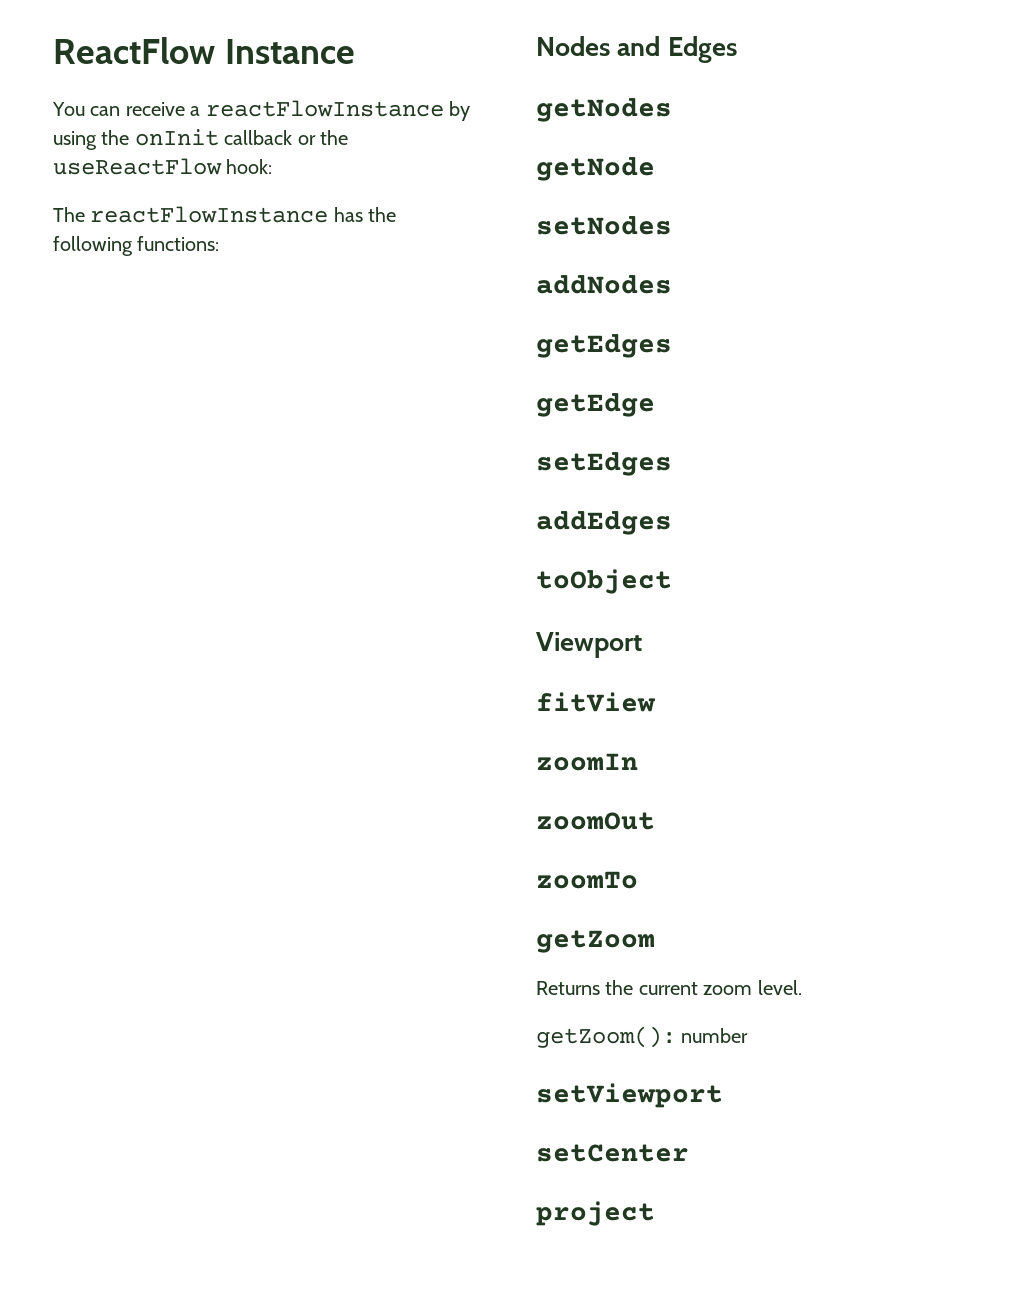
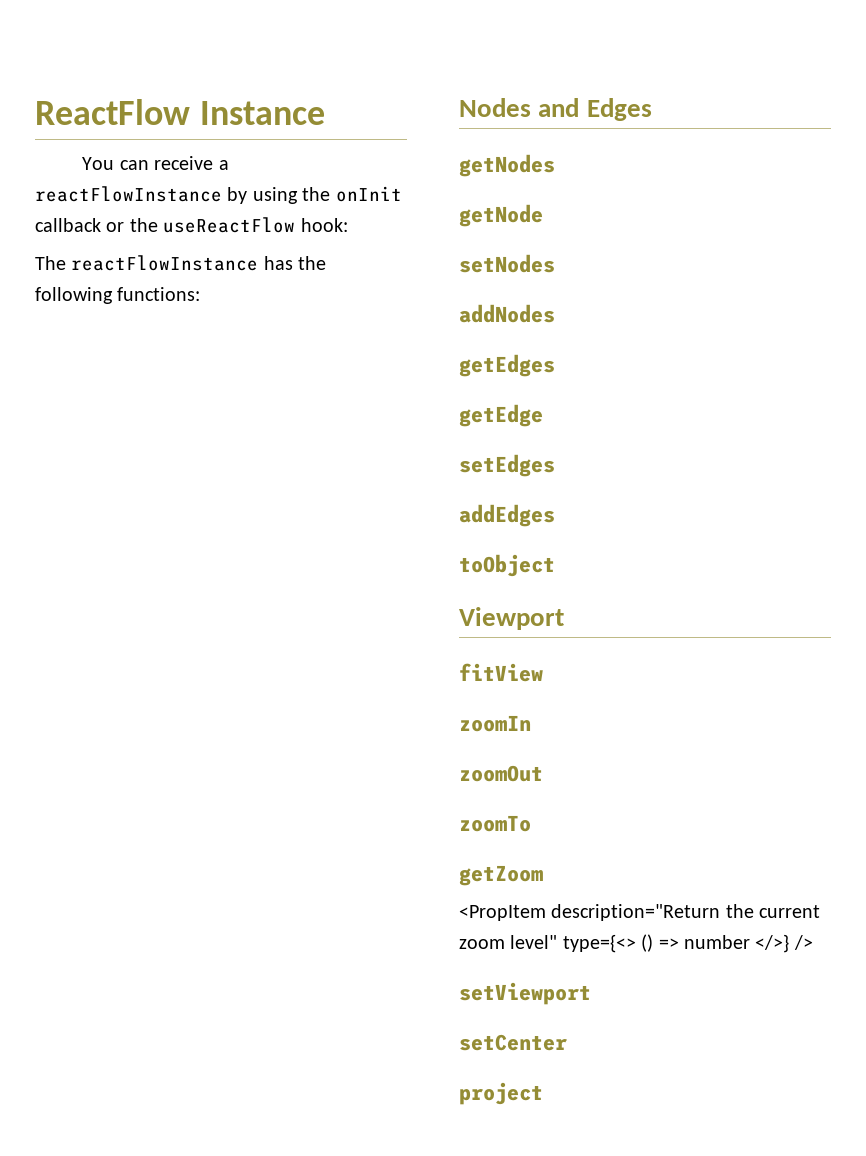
- Returns the current zoom level.
- getZoom(): number
+ <PropItem description="Return the current zoom level" type={<> () => number </>} />

